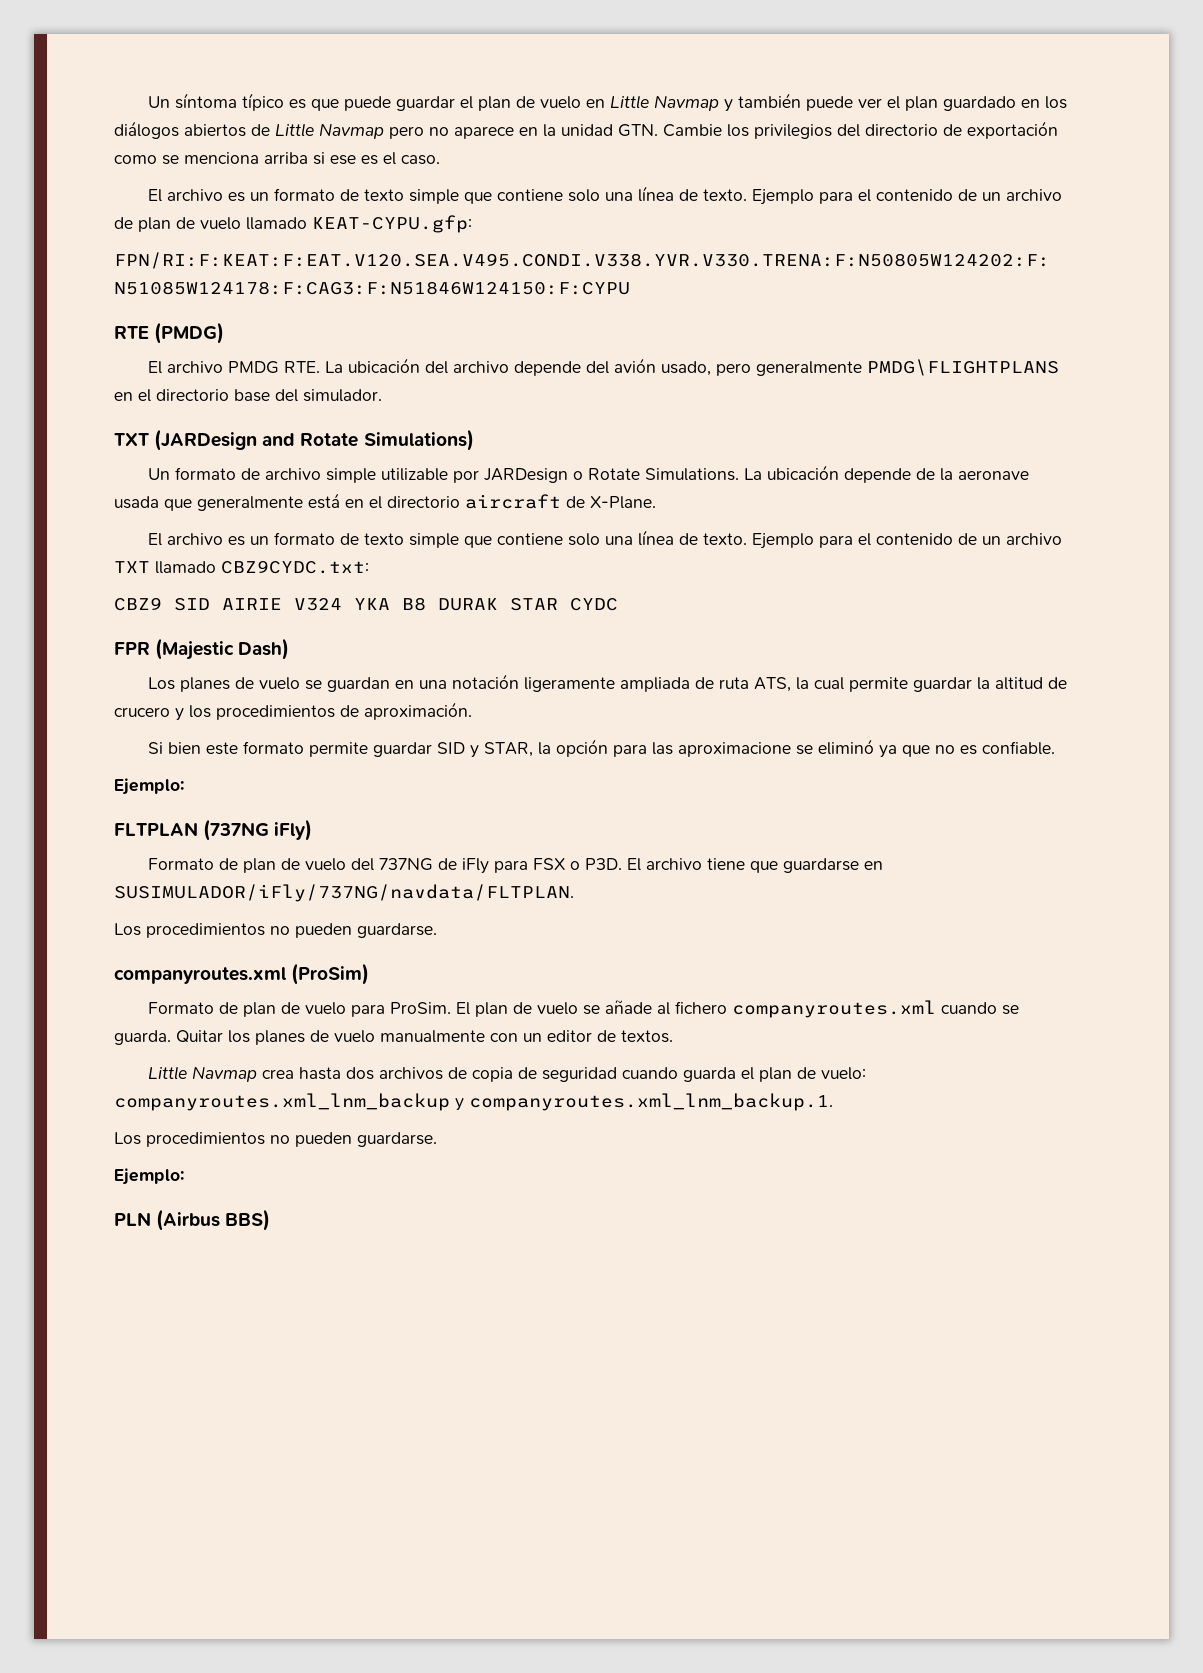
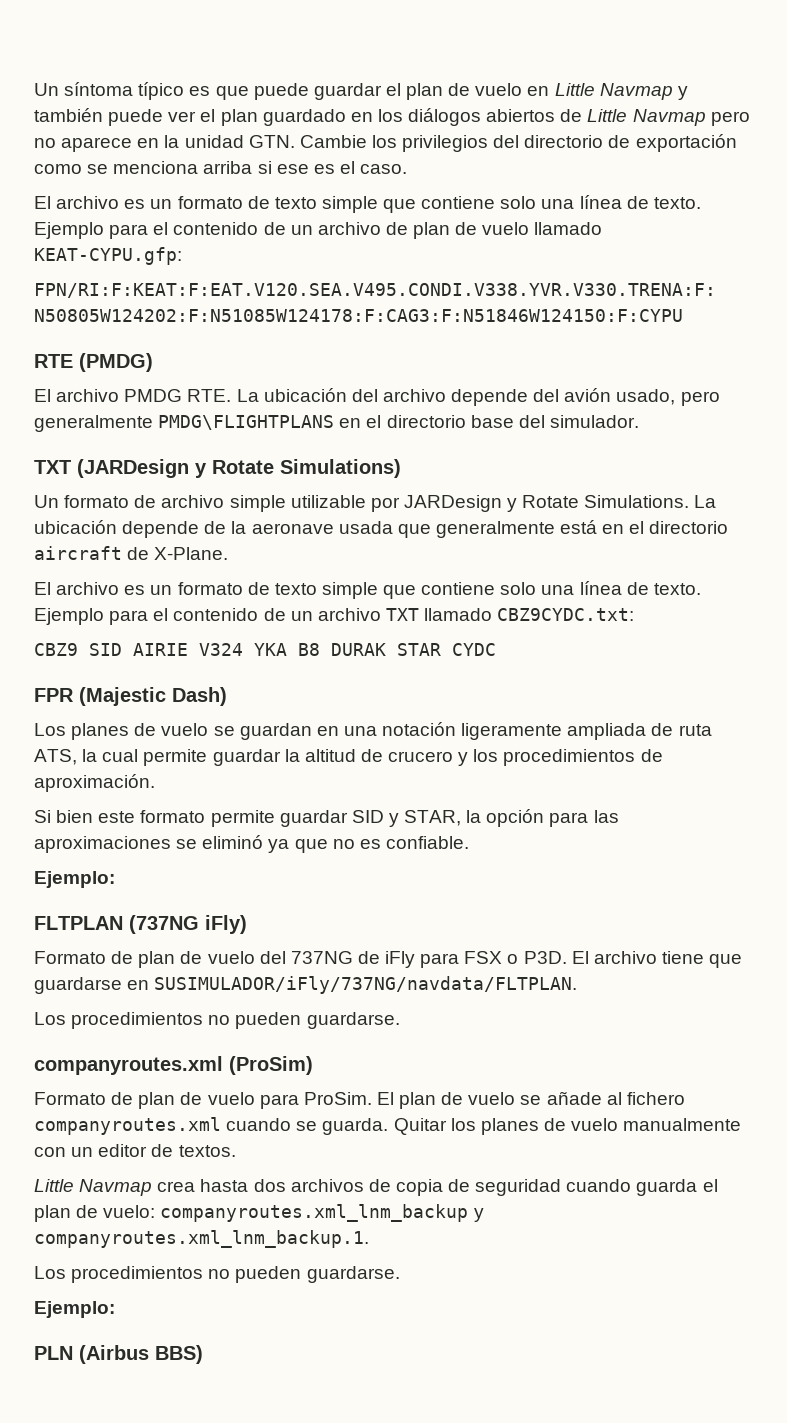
- TXT (JARDesign and Rotate Simulations)
+ TXT (JARDesign y Rotate Simulations)
- Un formato de archivo simple utilizable por JARDesign o Rotate Simulations.
+ Un formato de archivo simple utilizable por JARDesign y Rotate Simulations.
- Si bien este formato permite guardar SID y STAR, la opción para las aproximacione se eliminó ya que no es confiable.
+ Si bien este formato permite guardar SID y STAR, la opción para las aproximaciones se eliminó ya que no es confiable.

